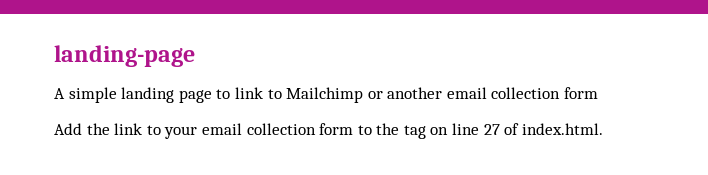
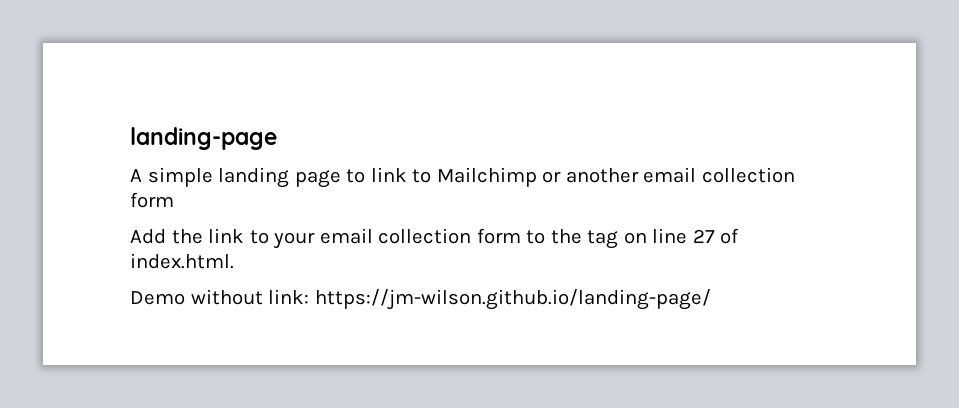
+ Demo without link: https://jm-wilson.github.io/landing-page/

